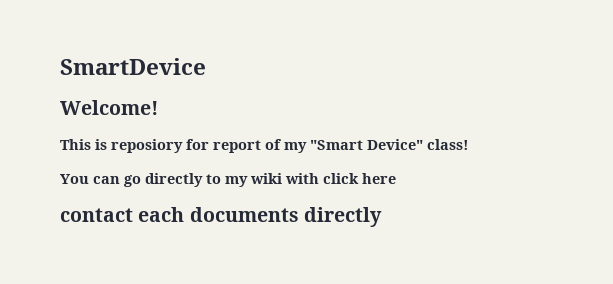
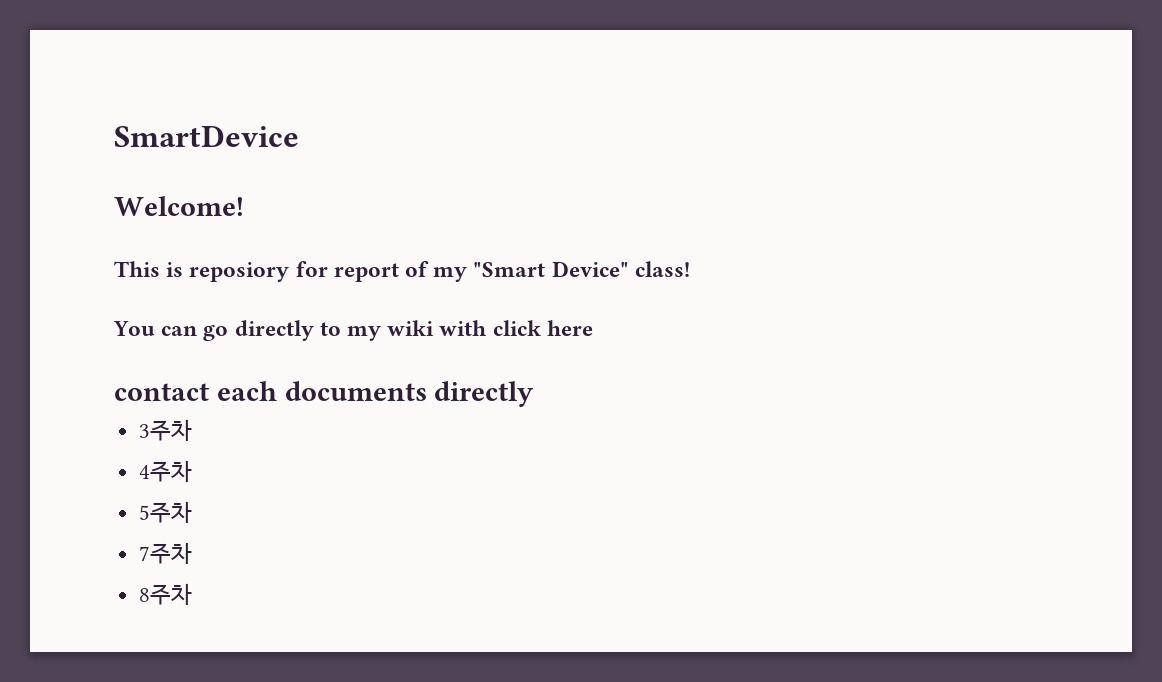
+ 3주차
+ 4주차
+ 5주차
+ 7주차
+ 8주차

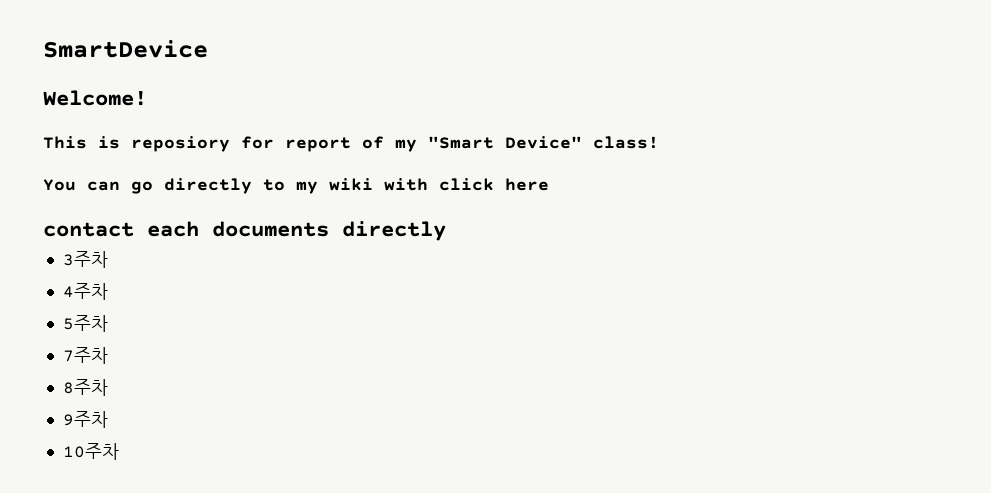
+ 9주차
+ 10주차

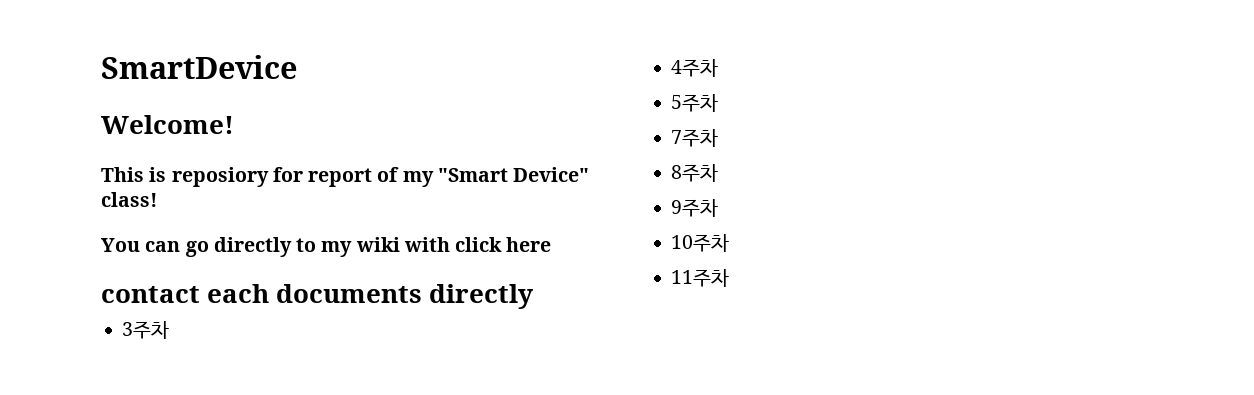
+ 11주차

